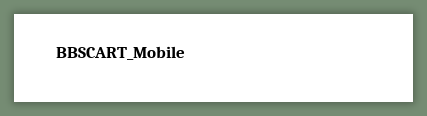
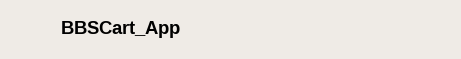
- BBSCART_Mobile
+ BBSCart_App

